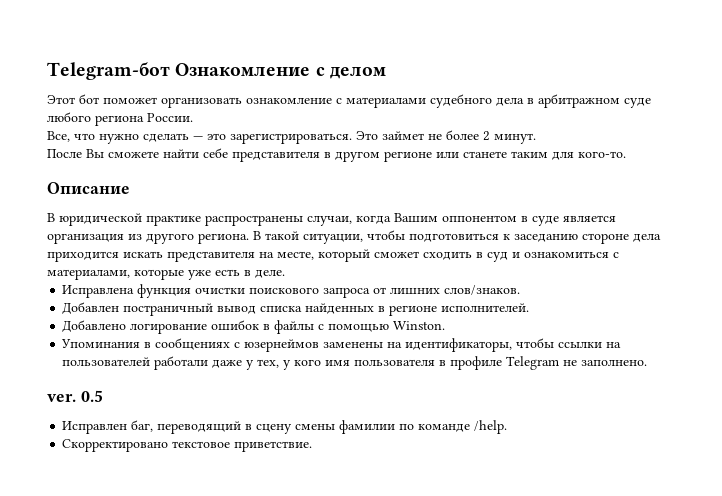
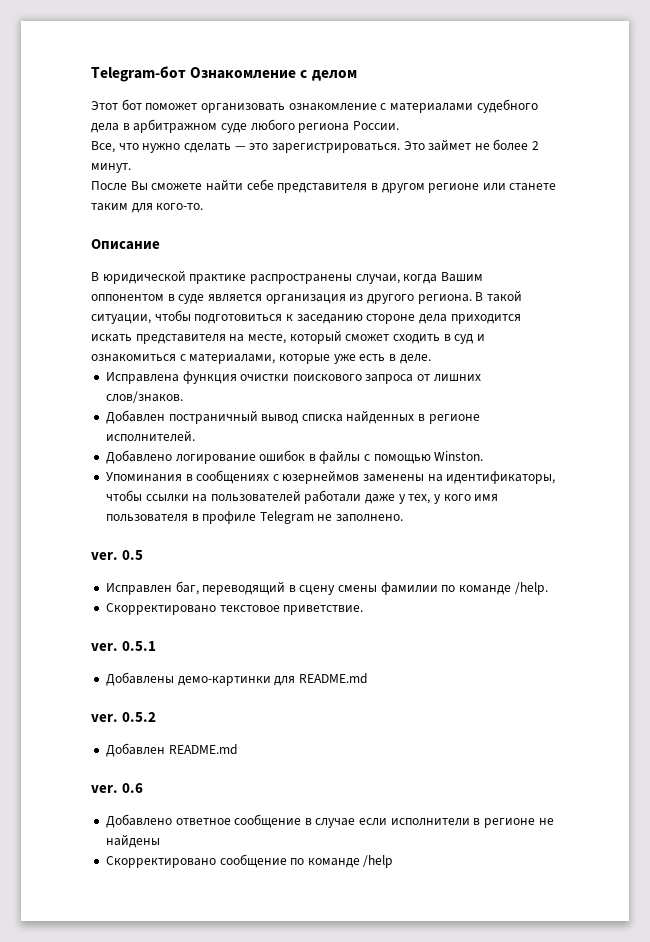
+ ver. 0.5.1
+ Добавлены демо-картинки для README.md
+ ver. 0.5.2
+ Добавлен README.md
+ ver. 0.6
+ Добавлено ответное сообщение в случае если исполнители в регионе не найдены
+ Скорректировано сообщение по команде /help

